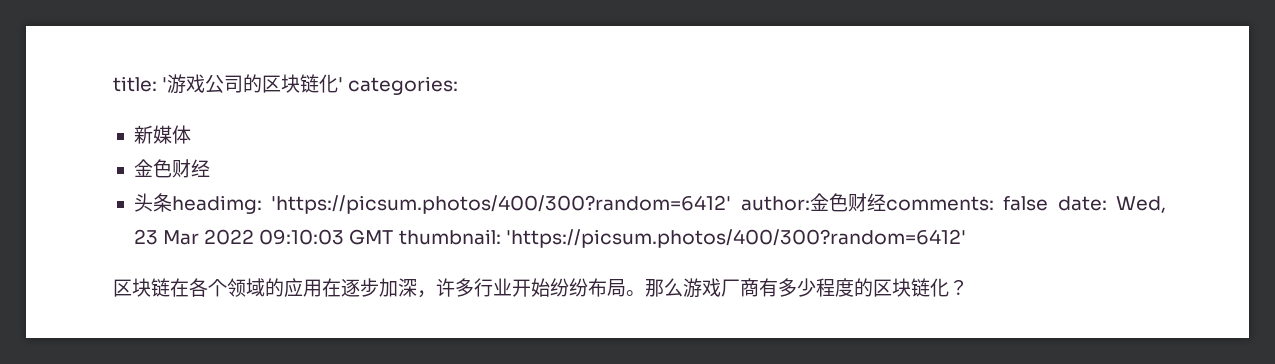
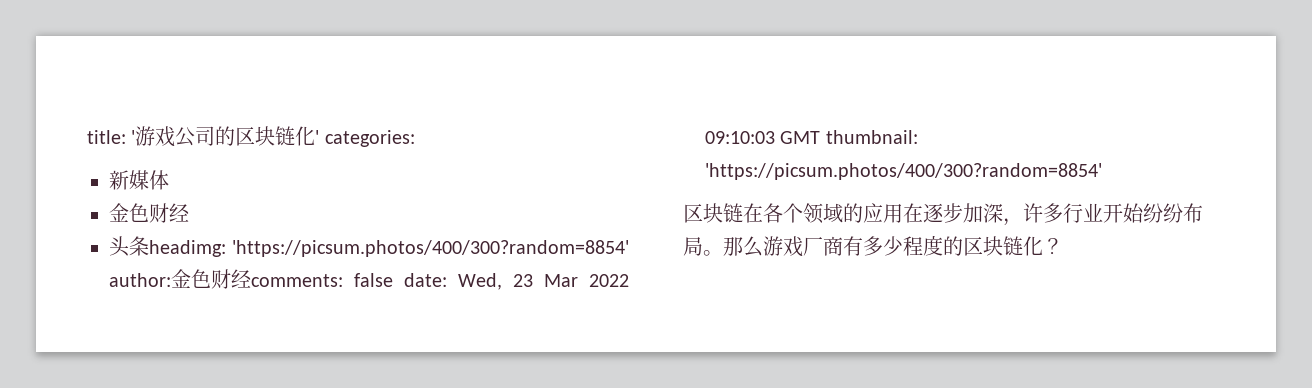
- 头条headimg: 'https://picsum.photos/400/300?random=6412' author:金色财经comments: false date: Wed, 23 Mar 2022 09:10:03 GMT thumbnail: 'https://picsum.photos/400/300?random=6412'
+ 头条headimg: 'https://picsum.photos/400/300?random=8854' author:金色财经comments: false date: Wed, 23 Mar 2022 09:10:03 GMT thumbnail: 'https://picsum.photos/400/300?random=8854'

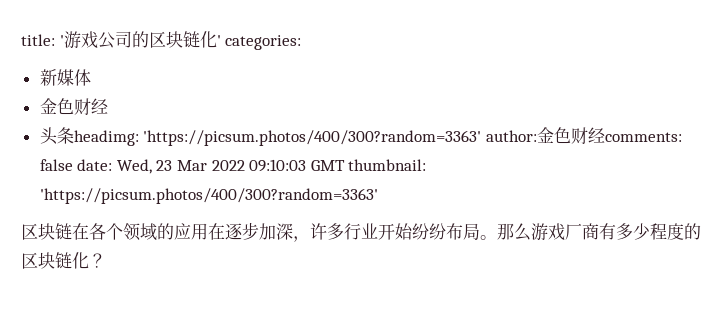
- 头条headimg: 'https://picsum.photos/400/300?random=8854' author:金色财经comments: false date: Wed, 23 Mar 2022 09:10:03 GMT thumbnail: 'https://picsum.photos/400/300?random=8854'
+ 头条headimg: 'https://picsum.photos/400/300?random=3363' author:金色财经comments: false date: Wed, 23 Mar 2022 09:10:03 GMT thumbnail: 'https://picsum.photos/400/300?random=3363'

